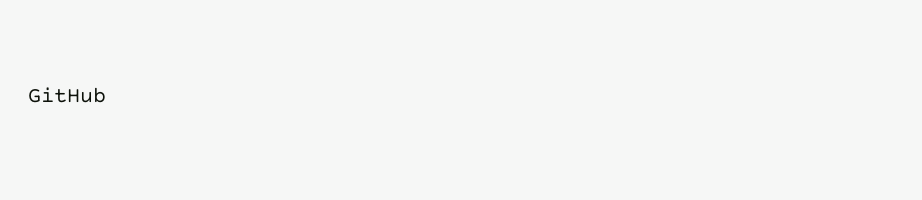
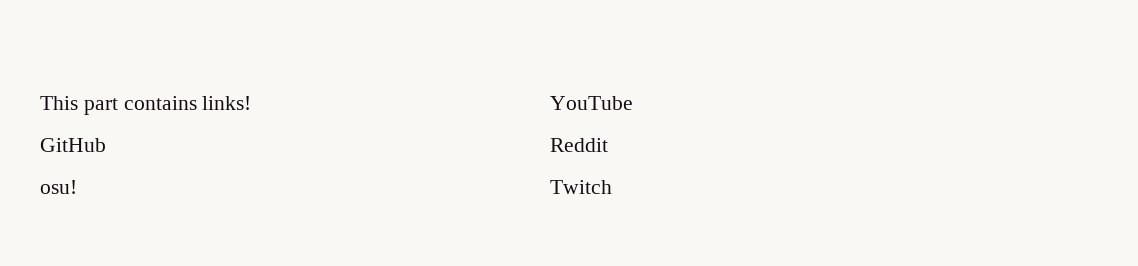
+ This part contains links!
  GitHub
+ osu!
+ YouTube
+ Reddit
+ Twitch

